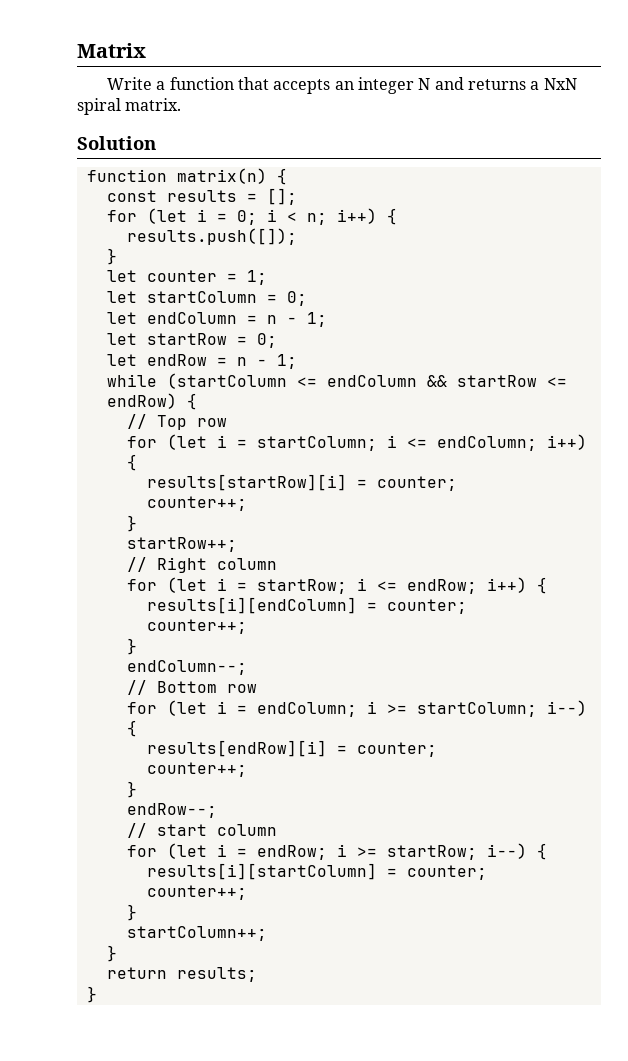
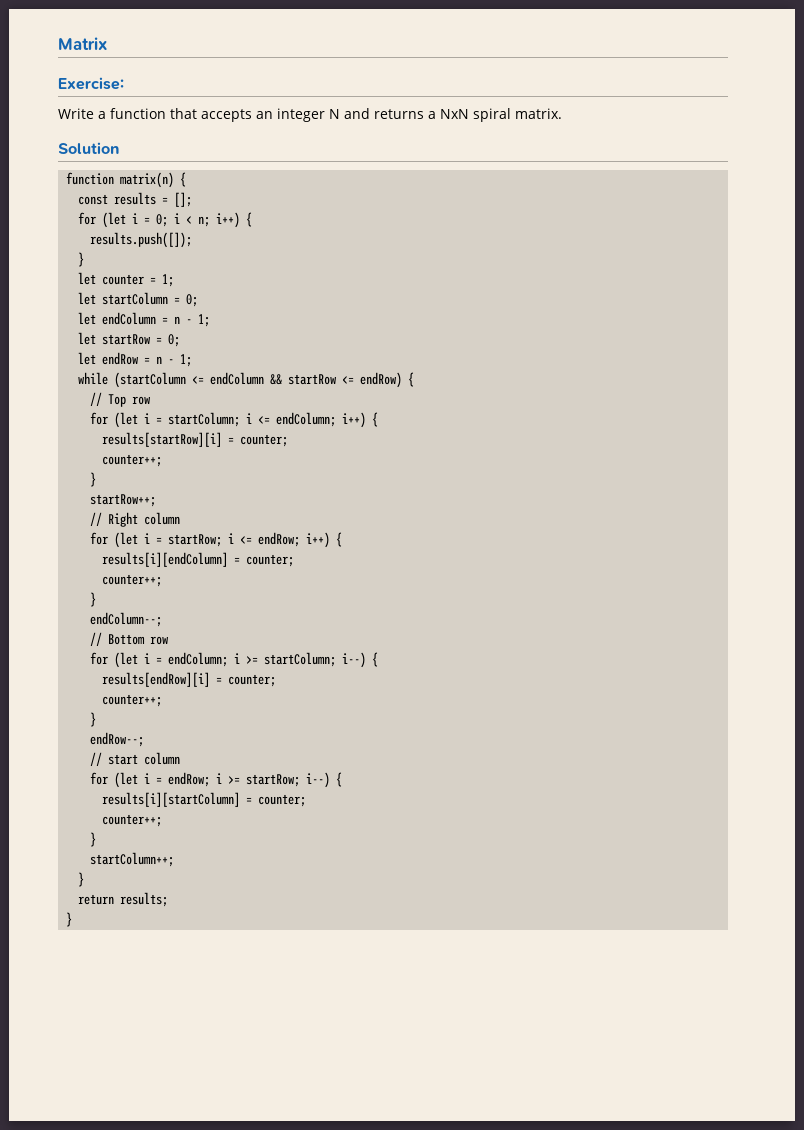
+ Exercise:

